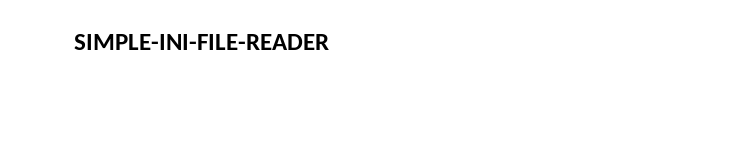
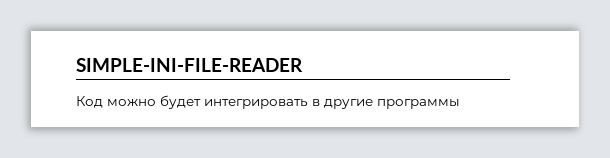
+ Код можно будет интегрировать в другие программы

